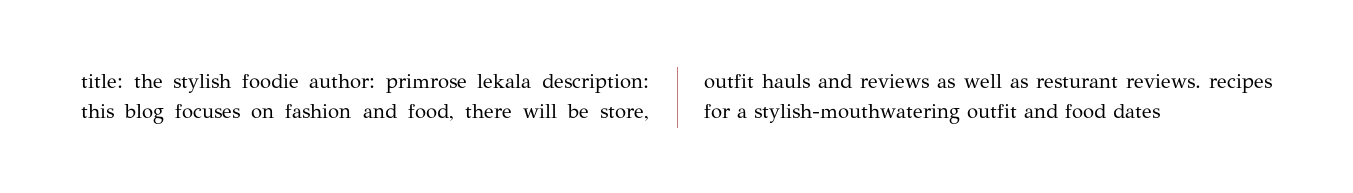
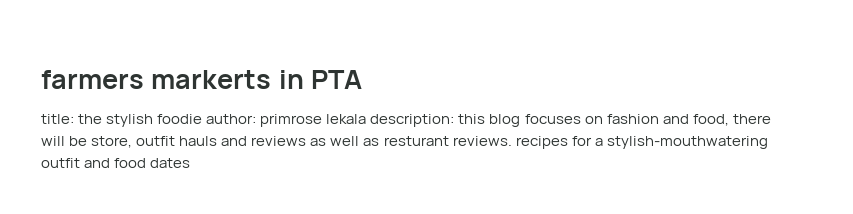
+ farmers markerts in PTA

